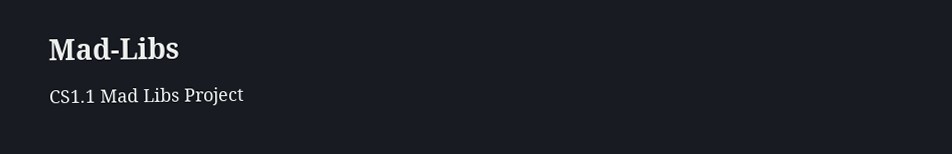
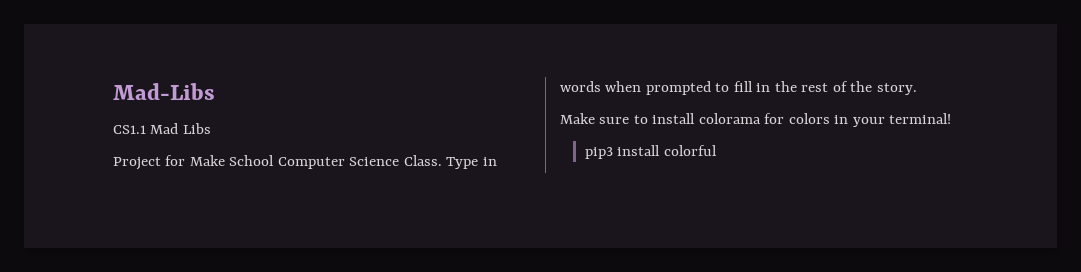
- CS1.1 Mad Libs Project
+ CS1.1 Mad Libs
+ Project for Make School Computer Science Class. Type in words when prompted to fill in the rest of the story.
+ Make sure to install colorama for colors in your terminal!
+ pip3 install colorful

